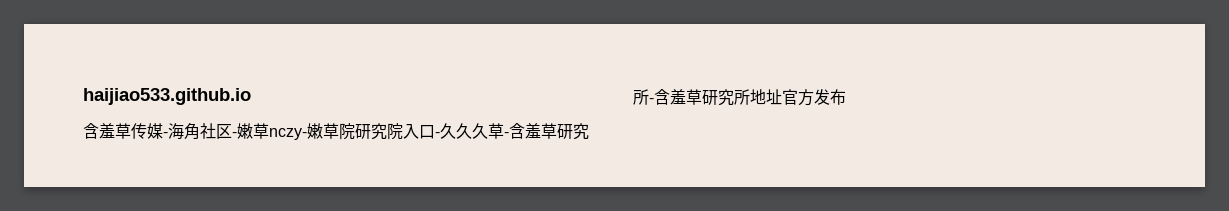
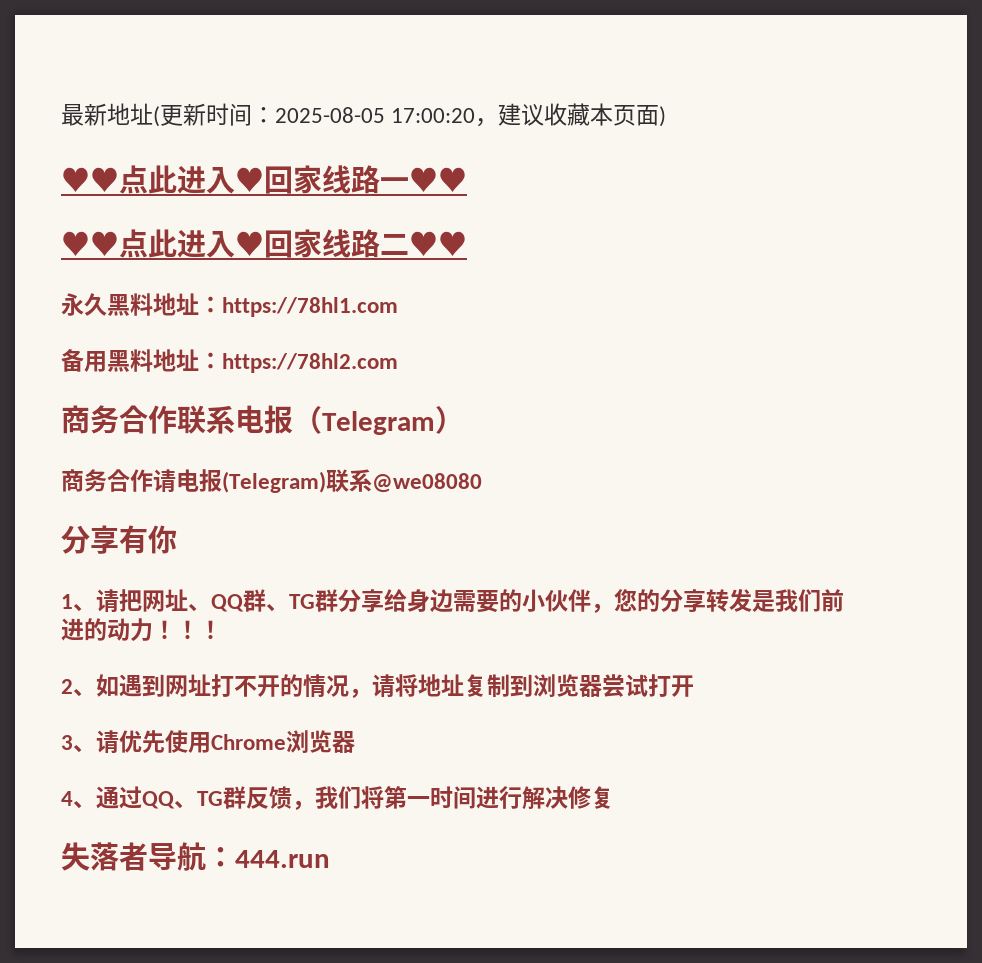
- haijiao533.github.io
- 含羞草传媒-海角社区-嫩草nczy-嫩草院研究院入口-久久久草-含羞草研究所-含羞草研究所地址官方发布
+ 最新地址(更新时间：2025-08-05 17:00:20，建议收藏本页面)
+ ♥♥点此进入♥回家线路一♥♥
+ ♥♥点此进入♥回家线路二♥♥
+ 永久黑料地址：https://78hl1.com
+ 备用黑料地址：https://78hl2.com
+ 商务合作联系电报（Telegram）
+ 商务合作请电报(Telegram)联系@we08080
+ 分享有你
+ 1、请把网址、QQ群、TG群分享给身边需要的小伙伴，您的分享转发是我们前进的动力！！！
+ 2、如遇到网址打不开的情况，请将地址复制到浏览器尝试打开
+ 3、请优先使用Chrome浏览器
+ 4、通过QQ、TG群反馈，我们将第一时间进行解决修复
+ 失落者导航：444.run

